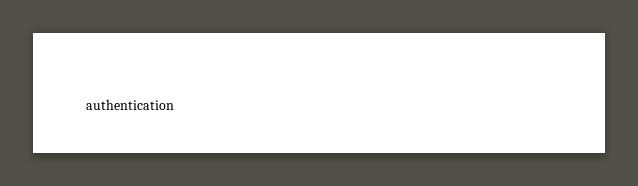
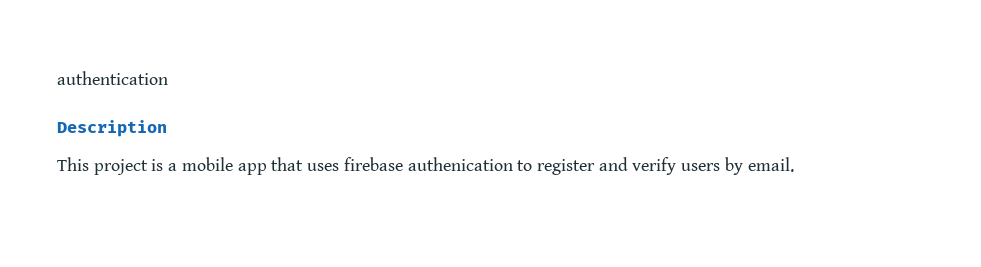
+ Description
+ This project is a mobile app that uses firebase authenication to register and verify users by email.

